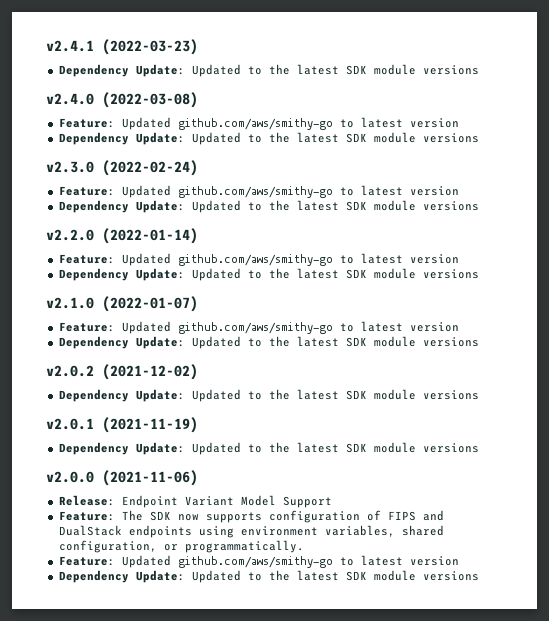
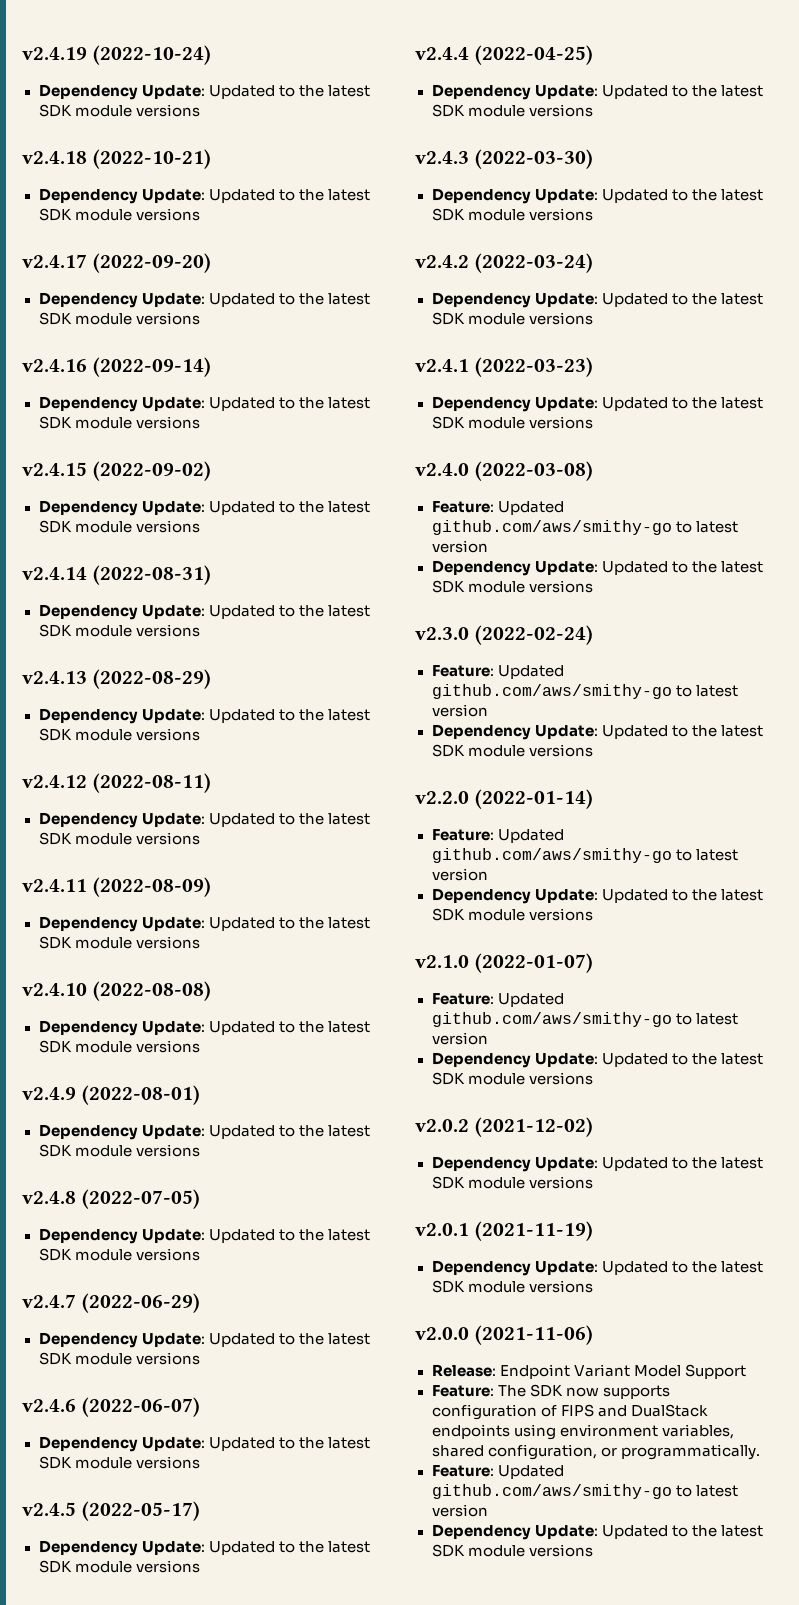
+ v2.4.19 (2022-10-24)
+ Dependency Update: Updated to the latest SDK module versions
+ v2.4.18 (2022-10-21)
+ Dependency Update: Updated to the latest SDK module versions
+ v2.4.17 (2022-09-20)
+ Dependency Update: Updated to the latest SDK module versions
+ v2.4.16 (2022-09-14)
+ Dependency Update: Updated to the latest SDK module versions
+ v2.4.15 (2022-09-02)
+ Dependency Update: Updated to the latest SDK module versions
+ v2.4.14 (2022-08-31)
+ Dependency Update: Updated to the latest SDK module versions
+ v2.4.13 (2022-08-29)
+ Dependency Update: Updated to the latest SDK module versions
+ v2.4.12 (2022-08-11)
+ Dependency Update: Updated to the latest SDK module versions
+ v2.4.11 (2022-08-09)
+ Dependency Update: Updated to the latest SDK module versions
+ v2.4.10 (2022-08-08)
+ Dependency Update: Updated to the latest SDK module versions
+ v2.4.9 (2022-08-01)
+ Dependency Update: Updated to the latest SDK module versions
+ v2.4.8 (2022-07-05)
+ Dependency Update: Updated to the latest SDK module versions
+ v2.4.7 (2022-06-29)
+ Dependency Update: Updated to the latest SDK module versions
+ v2.4.6 (2022-06-07)
+ Dependency Update: Updated to the latest SDK module versions
+ v2.4.5 (2022-05-17)
+ Dependency Update: Updated to the latest SDK module versions
+ v2.4.4 (2022-04-25)
+ Dependency Update: Updated to the latest SDK module versions
+ v2.4.3 (2022-03-30)
+ Dependency Update: Updated to the latest SDK module versions
+ v2.4.2 (2022-03-24)
+ Dependency Update: Updated to the latest SDK module versions

